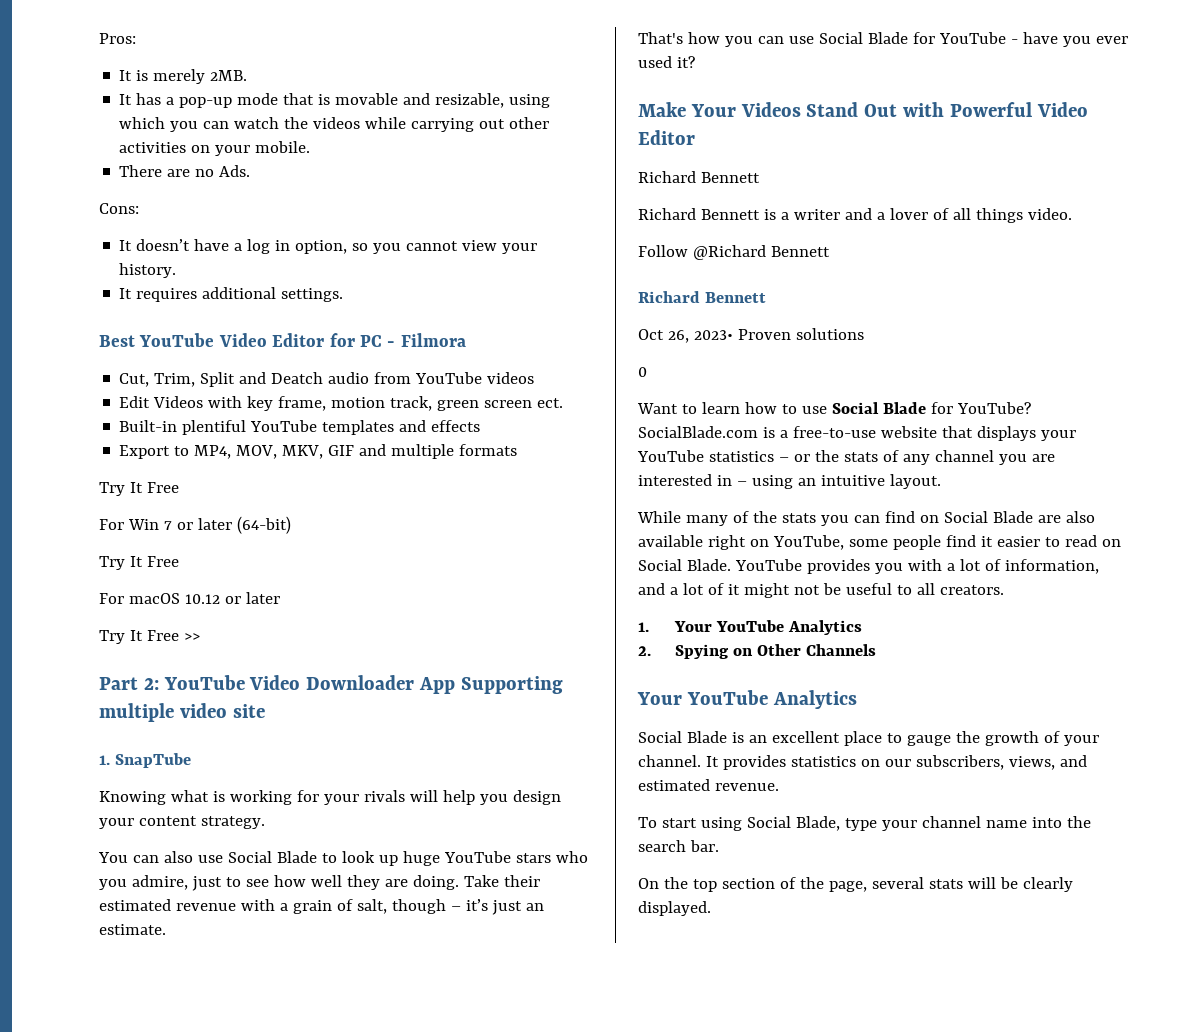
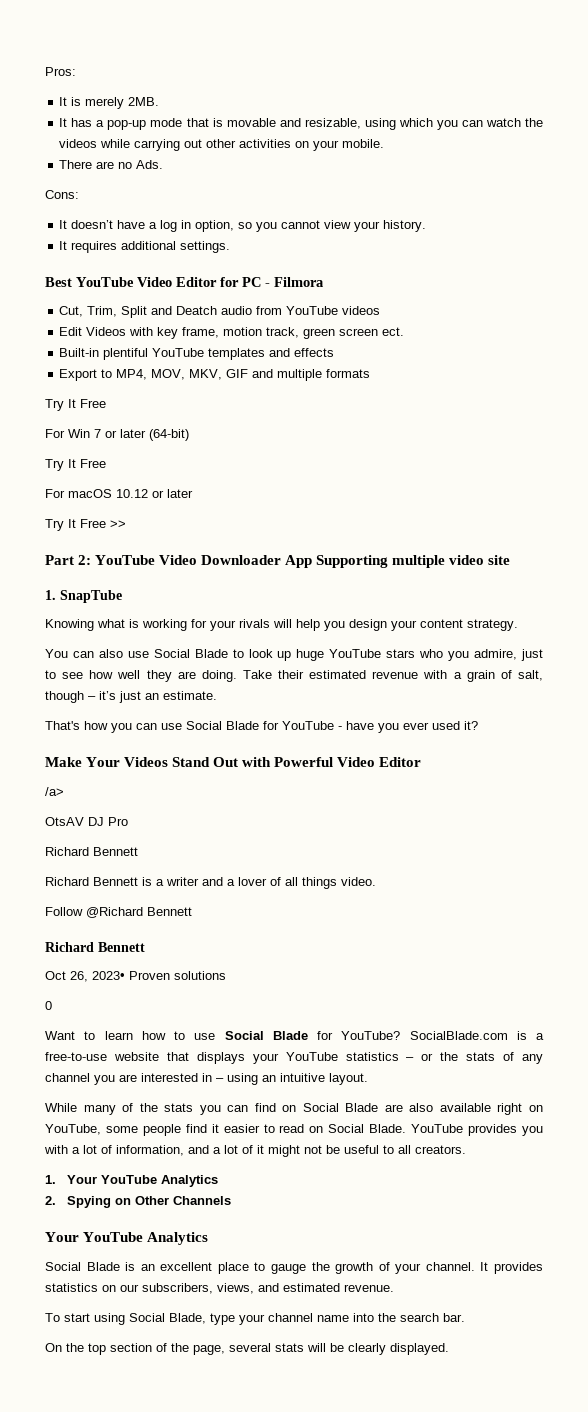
+ /a>
+ OtsAV DJ Pro

